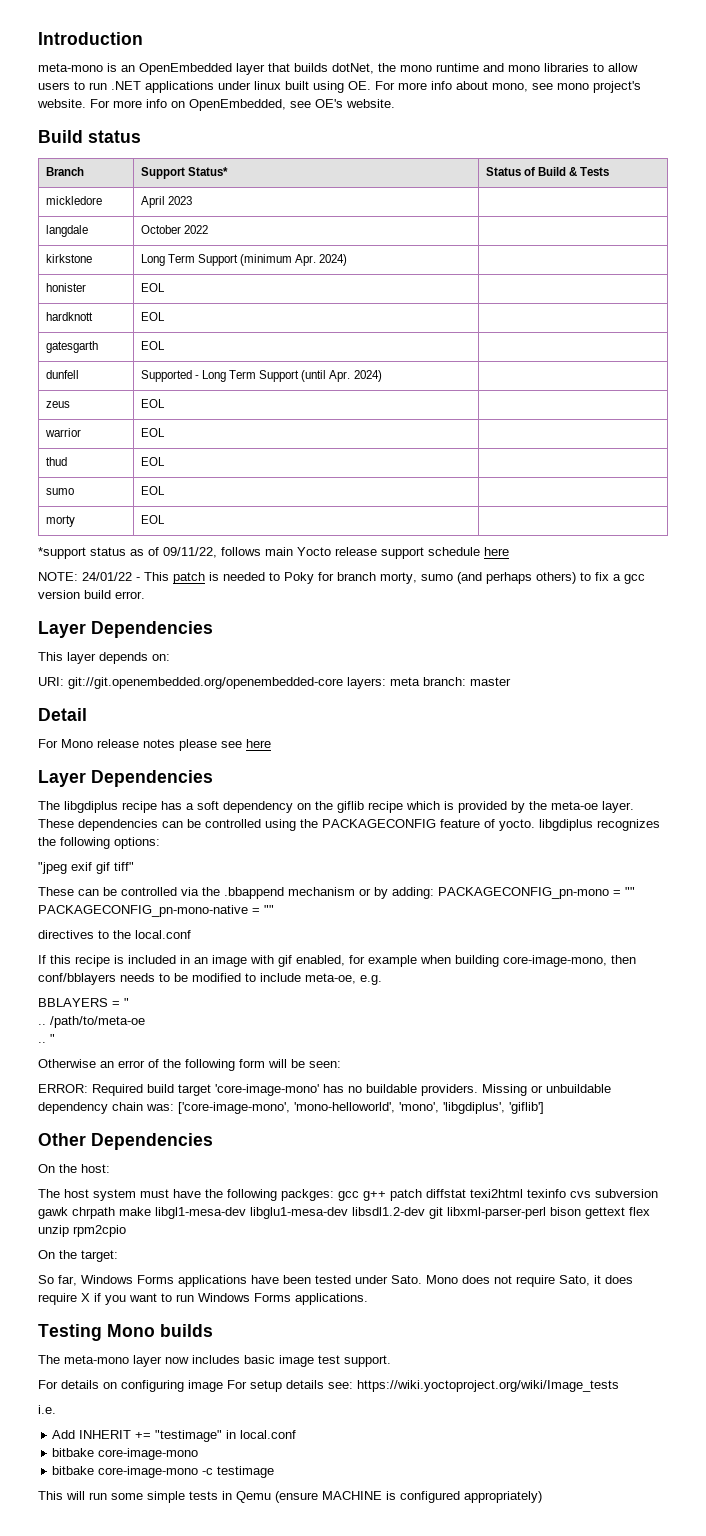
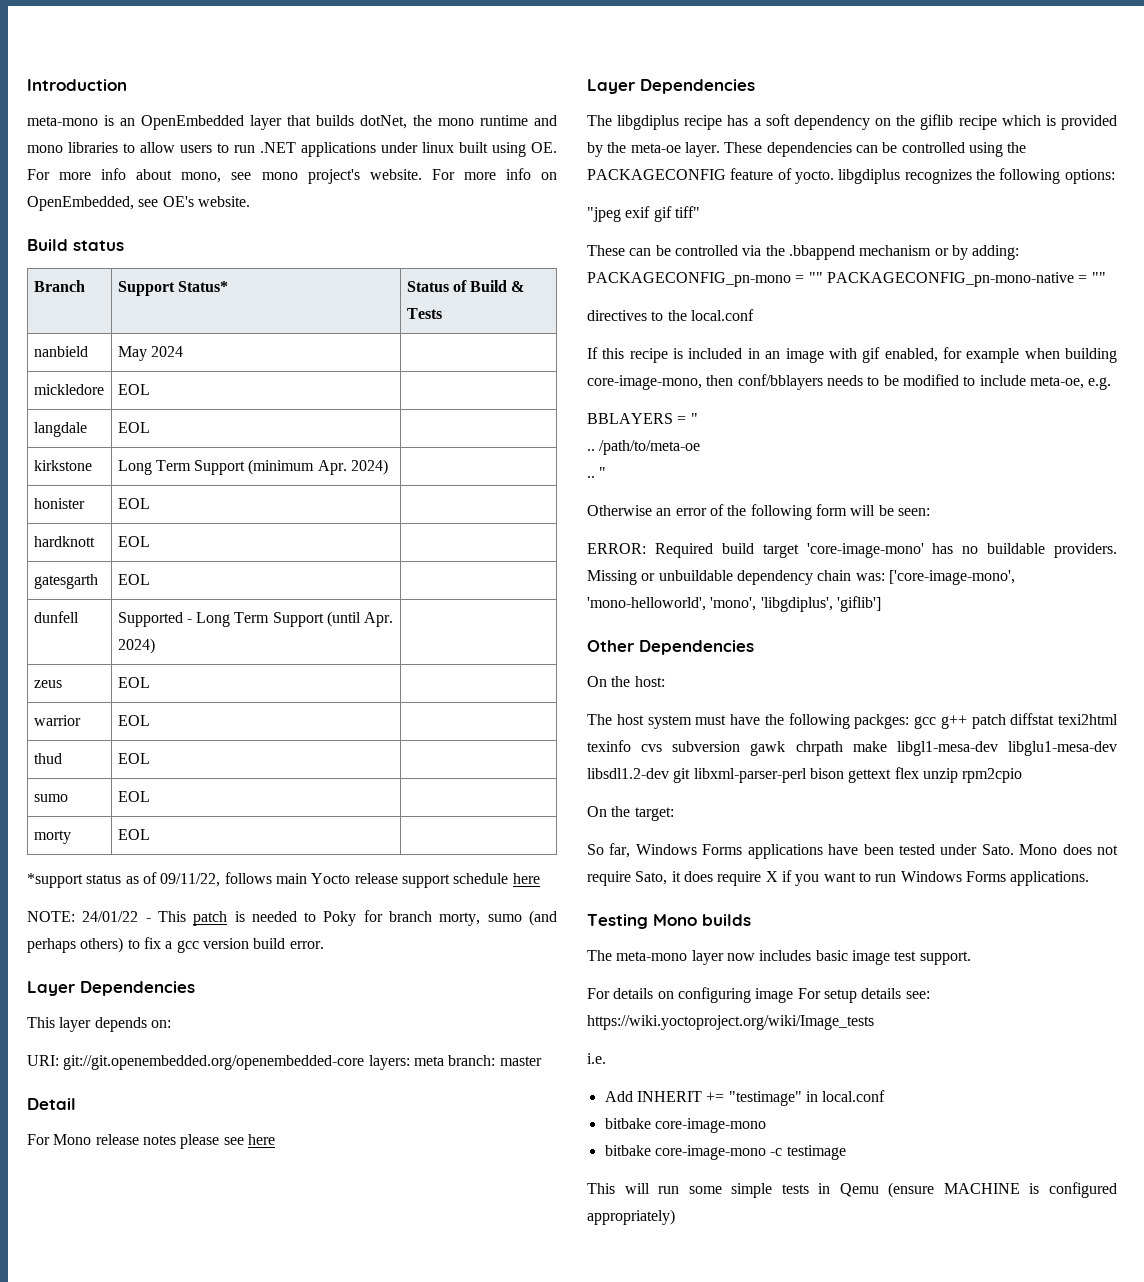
+ nanbield | May 2024 |
- mickledore | April 2023 |
+ mickledore | EOL |
- langdale | October 2022 |
+ langdale | EOL |

